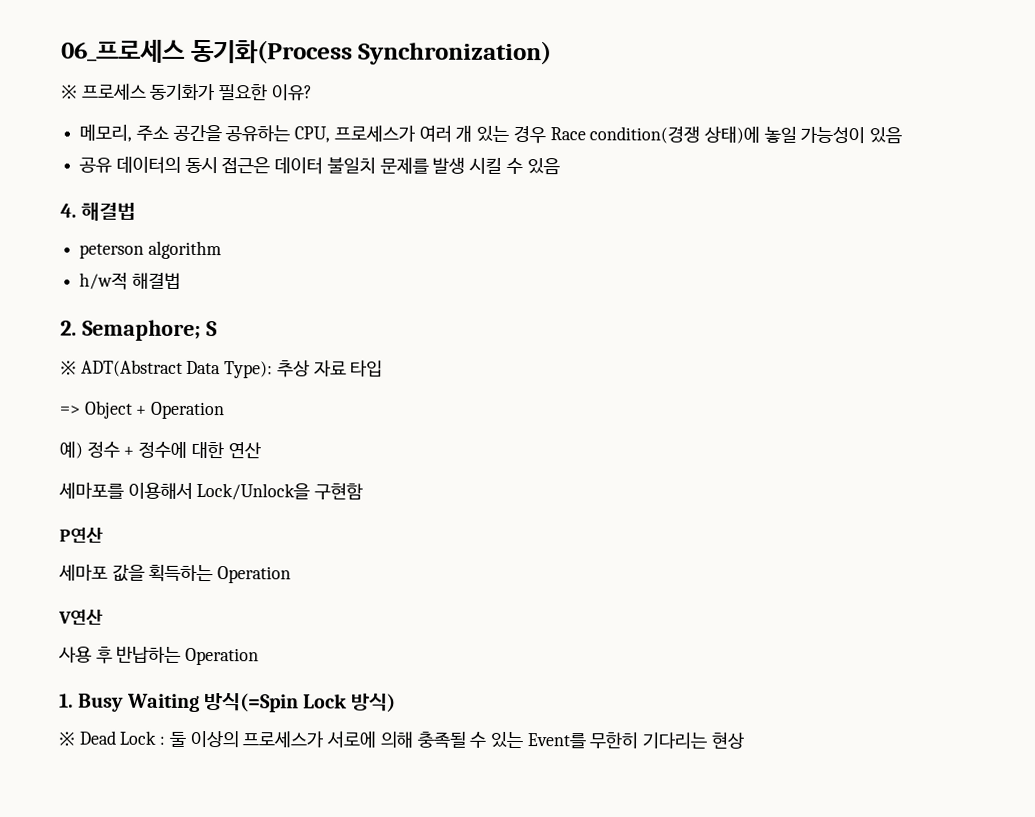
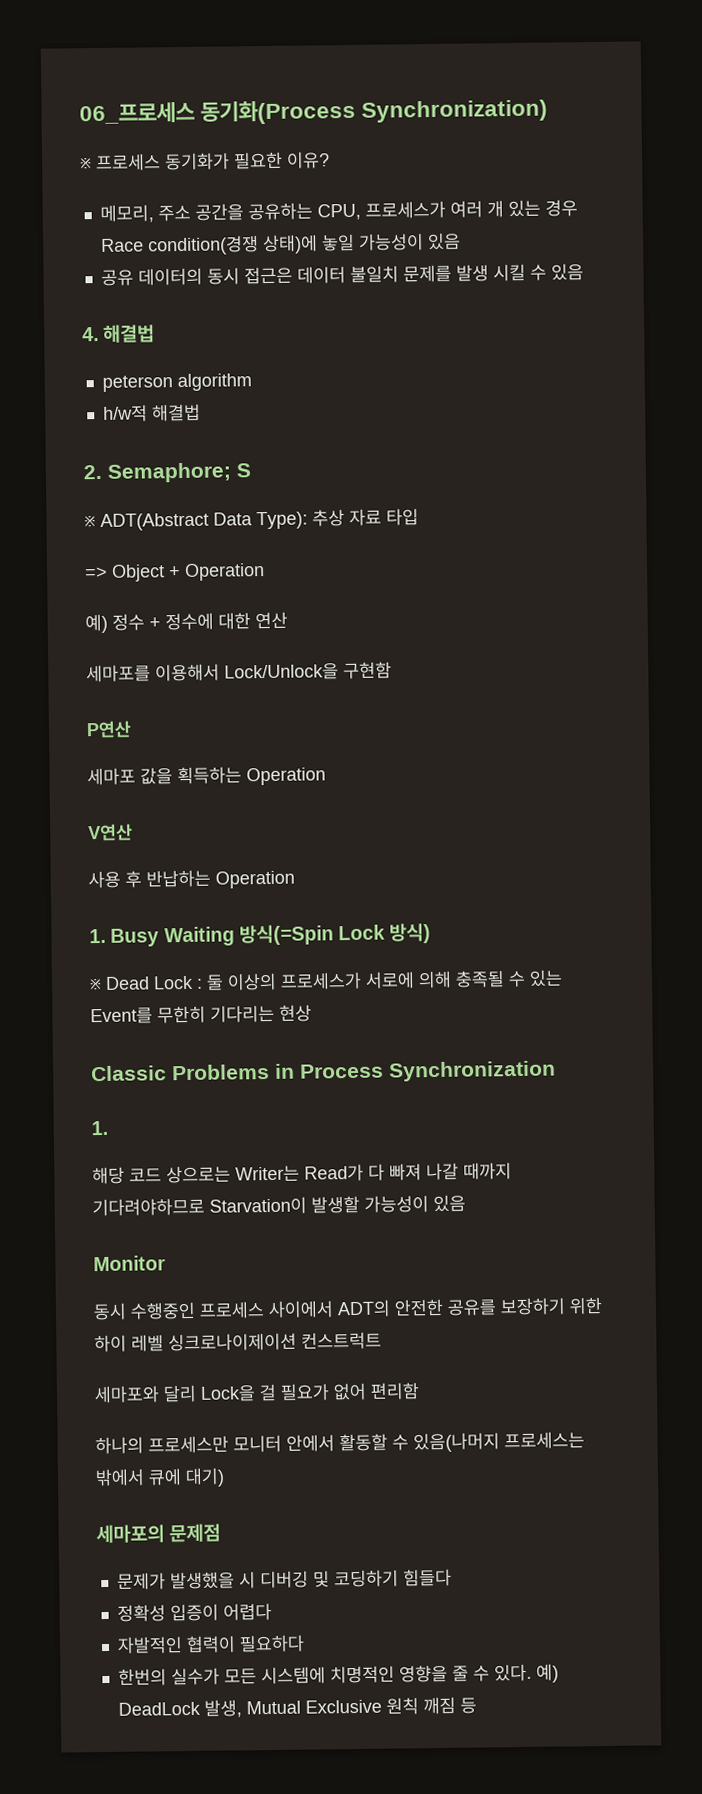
+ Classic Problems in Process Synchronization
+ 1.
+ 해당 코드 상으로는 Writer는 Read가 다 빠져 나갈 때까지 기다려야하므로 Starvation이 발생할 가능성이 있음
+ Monitor
+ 동시 수행중인 프로세스 사이에서 ADT의 안전한 공유를 보장하기 위한 하이 레벨 싱크로나이제이션 컨스트럭트
+ 세마포와 달리 Lock을 걸 필요가 없어 편리함
+ 하나의 프로세스만 모니터 안에서 활동할 수 있음(나머지 프로세스는 밖에서 큐에 대기)
+ 세마포의 문제점
+ 문제가 발생했을 시 디버깅 및 코딩하기 힘들다
+ 정확성 입증이 어렵다
+ 자발적인 협력이 필요하다
+ 한번의 실수가 모든 시스템에 치명적인 영향을 줄 수 있다. 예) DeadLock 발생, Mutual Exclusive 원칙 깨짐 등

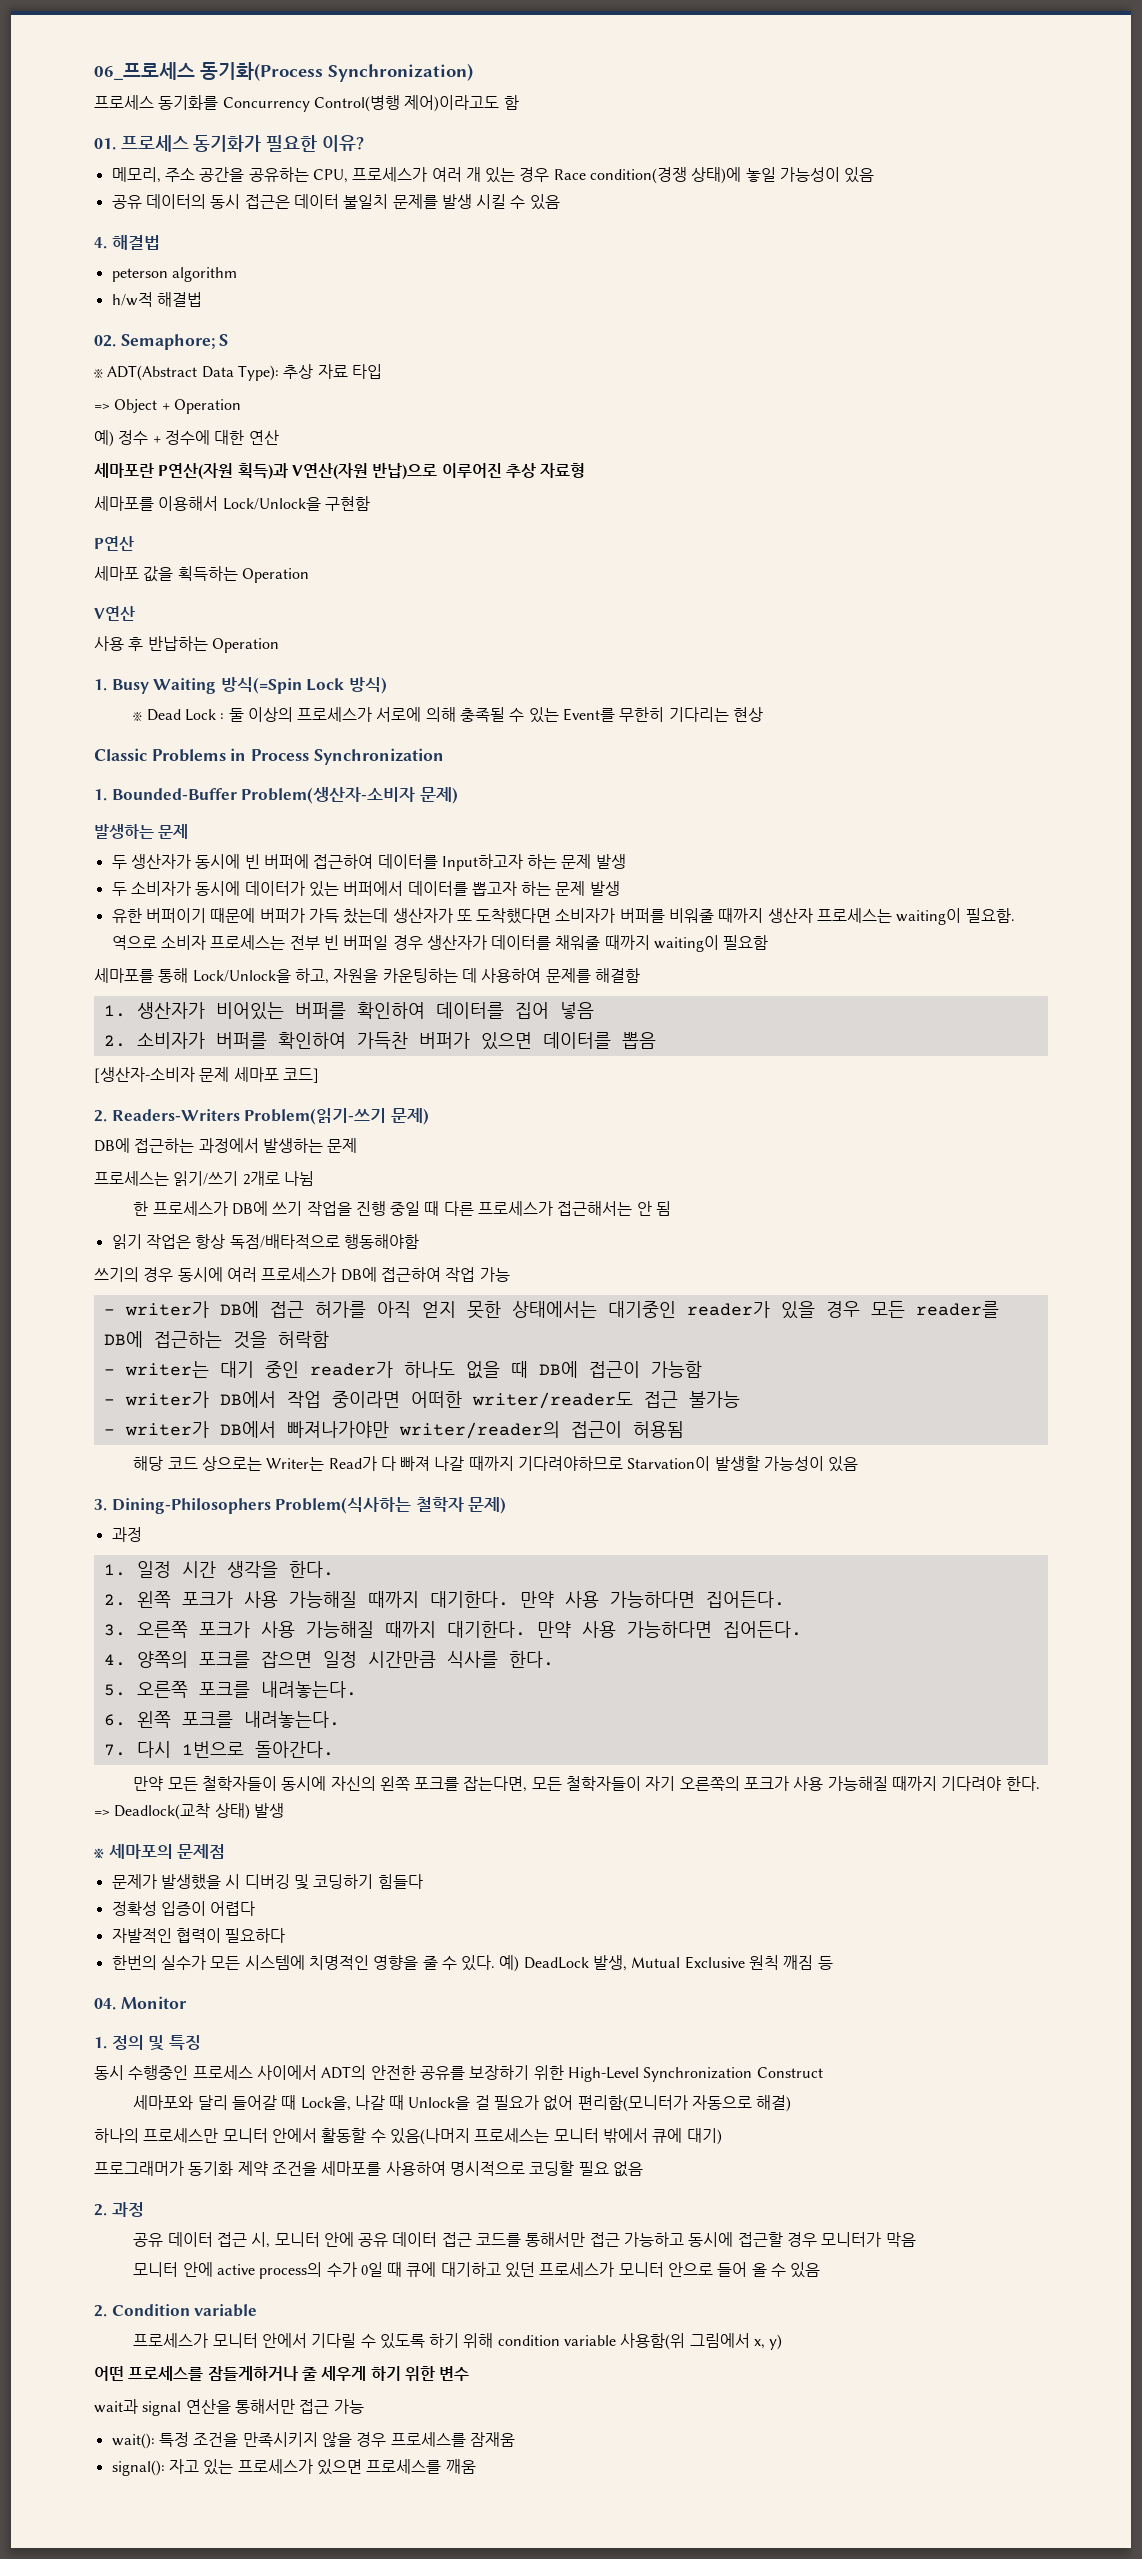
- ※ 프로세스 동기화가 필요한 이유?
+ 프로세스 동기화를 Concurrency Control(병행 제어)이라고도 함
+ 01. 프로세스 동기화가 필요한 이유?
- 2. Semaphore; S
+ 02. Semaphore; S
+ 세마포란 P연산(자원 획득)과 V연산(자원 반납)으로 이루어진 추상 자료형
  Classic Problems in Process Synchronization
- 1.
+ 1. Bounded-Buffer Problem(생산자-소비자 문제)
+ 발생하는 문제
+ 두 생산자가 동시에 빈 버퍼에 접근하여 데이터를 Input하고자 하는 문제 발생
+ 두 소비자가 동시에 데이터가 있는 버퍼에서 데이터를 뽑고자 하는 문제 발생
+ 유한 버퍼이기 때문에 버퍼가 가득 찼는데 생산자가 또 도착했다면 소비자가 버퍼를 비워줄 때까지 생산자 프로세스는 waiting이 필요함. 역으로 소비자 프로세스는 전부 빈 버퍼일 경우 생산자가 데이터를 채워줄 때까지 waiting이 필요함
+ 세마포를 통해 Lock/Unlock을 하고, 자원을 카운팅하는 데 사용하여 문제를 해결함
+ 1. 생산자가 비어있는 버퍼를 확인하여 데이터를 집어 넣음
+ 2. 소비자가 버퍼를 확인하여 가득찬 버퍼가 있으면 데이터를 뽑음
+ [생산자-소비자 문제 세마포 코드]
+ 2. Readers-Writers Problem(읽기-쓰기 문제)
+ DB에 접근하는 과정에서 발생하는 문제
+ 프로세스는 읽기/쓰기 2개로 나뉨
+ 한 프로세스가 DB에 쓰기 작업을 진행 중일 때 다른 프로세스가 접근해서는 안 됨
+ 읽기 작업은 항상 독점/배타적으로 행동해야함
+ 쓰기의 경우 동시에 여러 프로세스가 DB에 접근하여 작업 가능
+ - writer가 DB에 접근 허가를 아직 얻지 못한 상태에서는 대기중인 reader가 있을 경우 모든 reader를 DB에 접근하는 것을 허락함
+ - writer는 대기 중인 reader가 하나도 없을 때 DB에 접근이 가능함
+ - writer가 DB에서 작업 중이라면 어떠한 writer/reader도 접근 불가능
+ - writer가 DB에서 빠져나가야만 writer/reader의 접근이 허용됨
- Monitor
- 동시 수행중인 프로세스 사이에서 ADT의 안전한 공유를 보장하기 위한 하이 레벨 싱크로나이제이션 컨스트럭트
- 세마포와 달리 Lock을 걸 필요가 없어 편리함
- 하나의 프로세스만 모니터 안에서 활동할 수 있음(나머지 프로세스는 밖에서 큐에 대기)
- 세마포의 문제점
+ 3. Dining-Philosophers Problem(식사하는 철학자 문제)
+ 과정
+ 1. 일정 시간 생각을 한다.
+ 2. 왼쪽 포크가 사용 가능해질 때까지 대기한다. 만약 사용 가능하다면 집어든다.
+ 3. 오른쪽 포크가 사용 가능해질 때까지 대기한다. 만약 사용 가능하다면 집어든다.
+ 4. 양쪽의 포크를 잡으면 일정 시간만큼 식사를 한다.
+ 5. 오른쪽 포크를 내려놓는다.
+ 6. 왼쪽 포크를 내려놓는다.
+ 7. 다시 1번으로 돌아간다.
+ 만약 모든 철학자들이 동시에 자신의 왼쪽 포크를 잡는다면, 모든 철학자들이 자기 오른쪽의 포크가 사용 가능해질 때까지 기다려야 한다. => Deadlock(교착 상태) 발생
+ ※ 세마포의 문제점
+ 04. Monitor
+ 1. 정의 및 특징
+ 동시 수행중인 프로세스 사이에서 ADT의 안전한 공유를 보장하기 위한 High-Level Synchronization Construct
+ 세마포와 달리 들어갈 때 Lock을, 나갈 때 Unlock을 걸 필요가 없어 편리함(모니터가 자동으로 해결)
+ 하나의 프로세스만 모니터 안에서 활동할 수 있음(나머지 프로세스는 모니터 밖에서 큐에 대기)
+ 프로그래머가 동기화 제약 조건을 세마포를 사용하여 명시적으로 코딩할 필요 없음
+ 2. 과정
+ 공유 데이터 접근 시, 모니터 안에 공유 데이터 접근 코드를 통해서만 접근 가능하고 동시에 접근할 경우 모니터가 막음
+ 모니터 안에 active process의 수가 0일 때 큐에 대기하고 있던 프로세스가 모니터 안으로 들어 올 수 있음
+ 2. Condition variable
+ 프로세스가 모니터 안에서 기다릴 수 있도록 하기 위해 condition variable 사용함(위 그림에서 x, y)
+ 어떤 프로세스를 잠들게하거나 줄 세우게 하기 위한 변수
+ wait과 signal 연산을 통해서만 접근 가능
+ wait(): 특정 조건을 만족시키지 않을 경우 프로세스를 잠재움
+ signal(): 자고 있는 프로세스가 있으면 프로세스를 깨움

